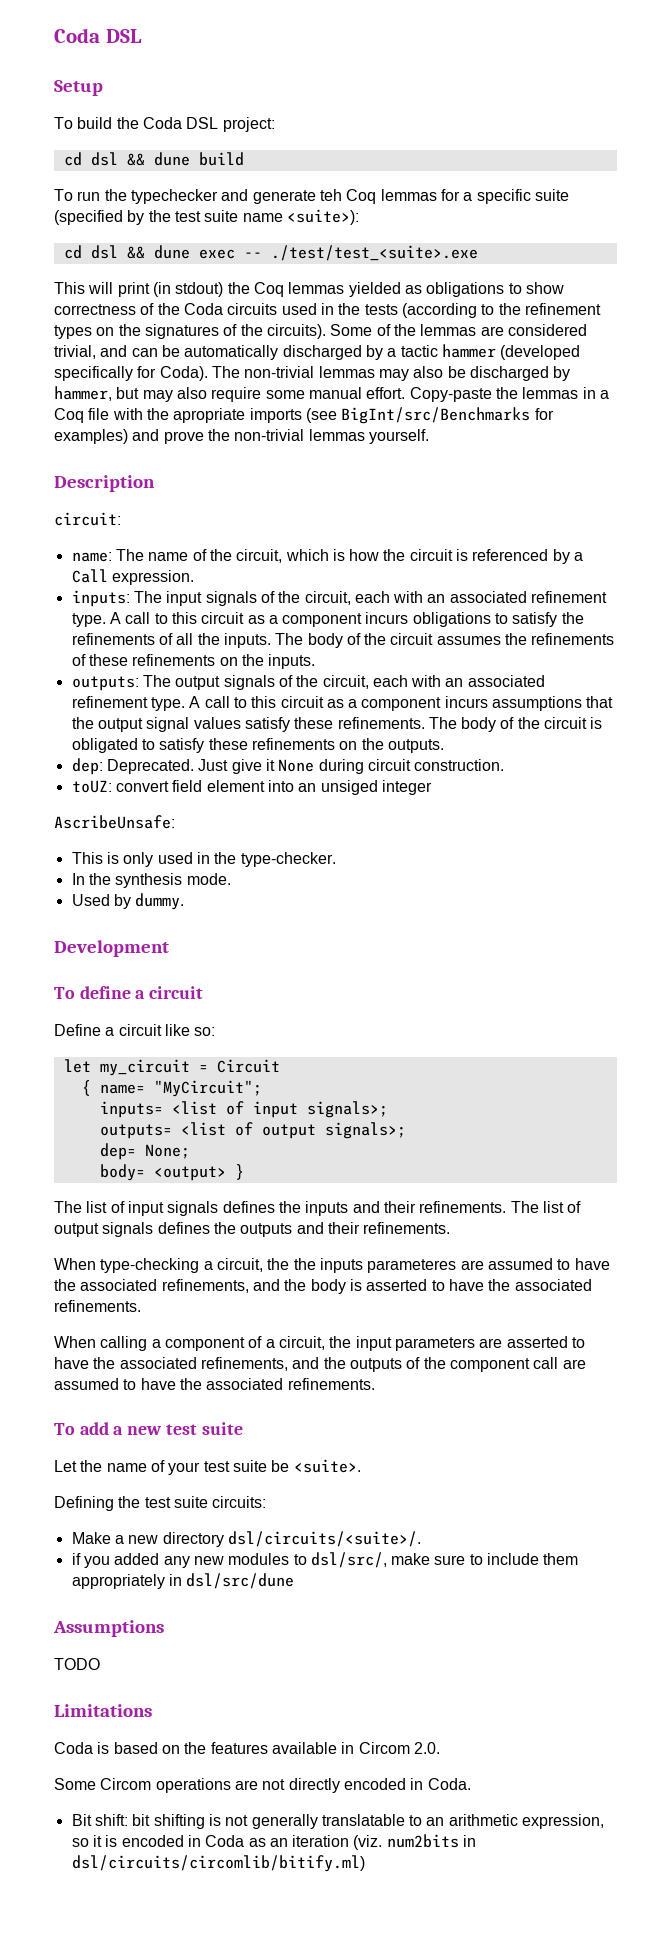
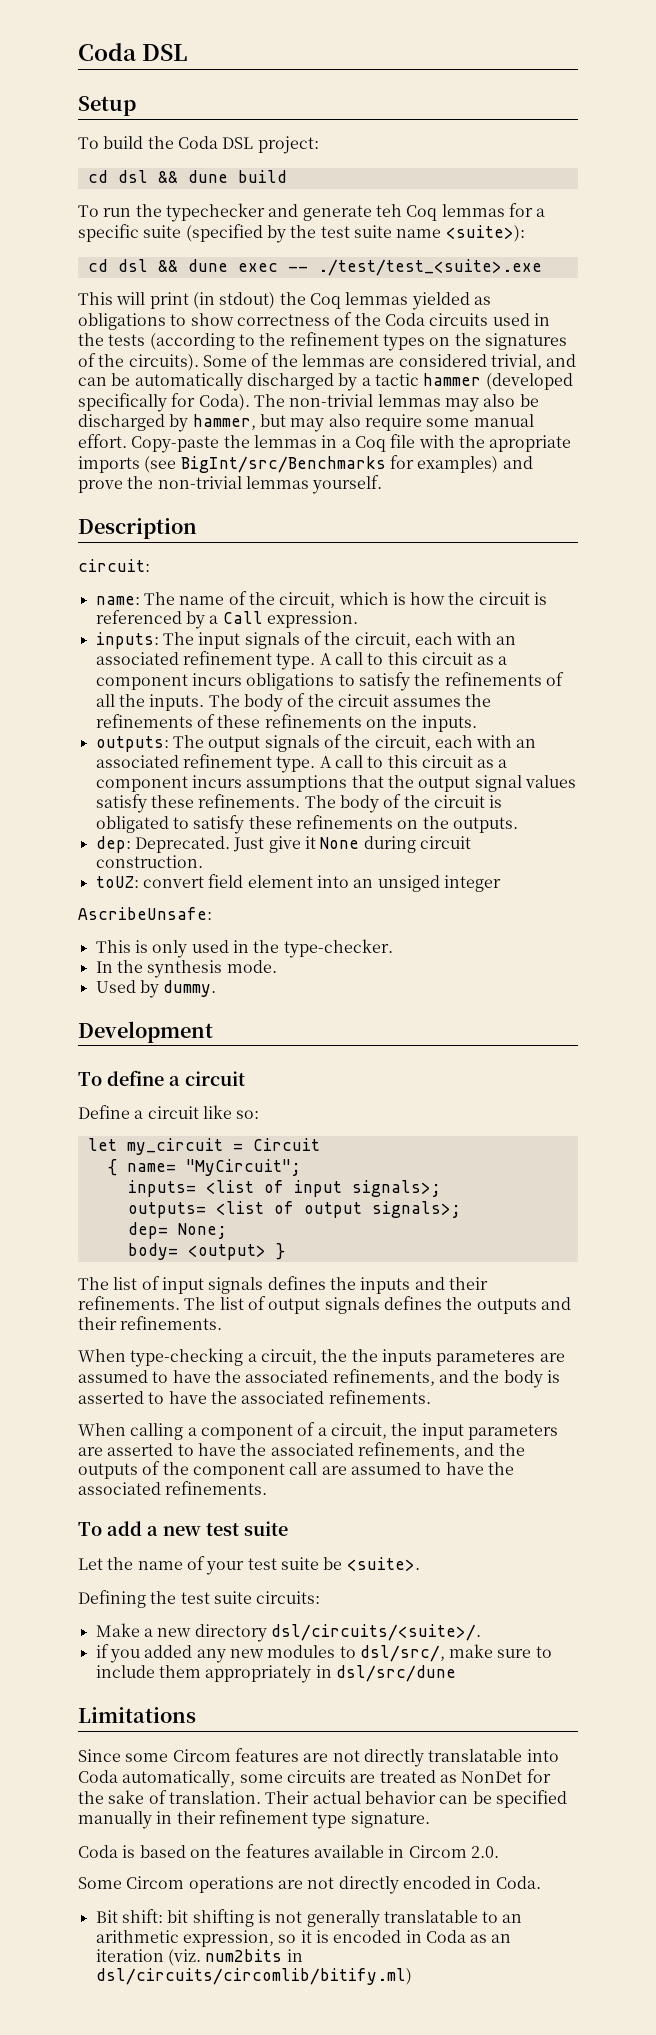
- Assumptions
- TODO
  Limitations
+ Since some Circom features are not directly translatable into Coda automatically, some circuits are treated as NonDet for the sake of translation. Their actual behavior can be specified manually in their refinement type signature.

